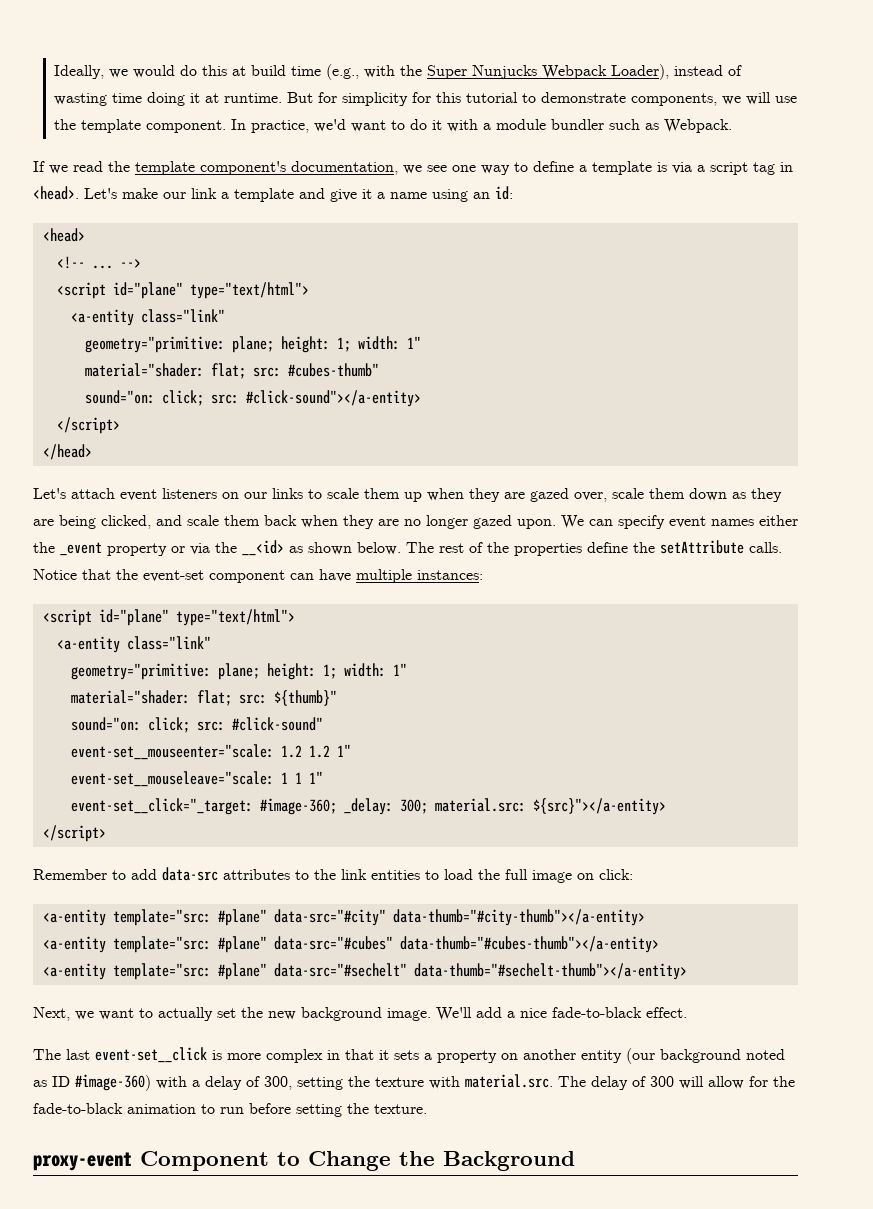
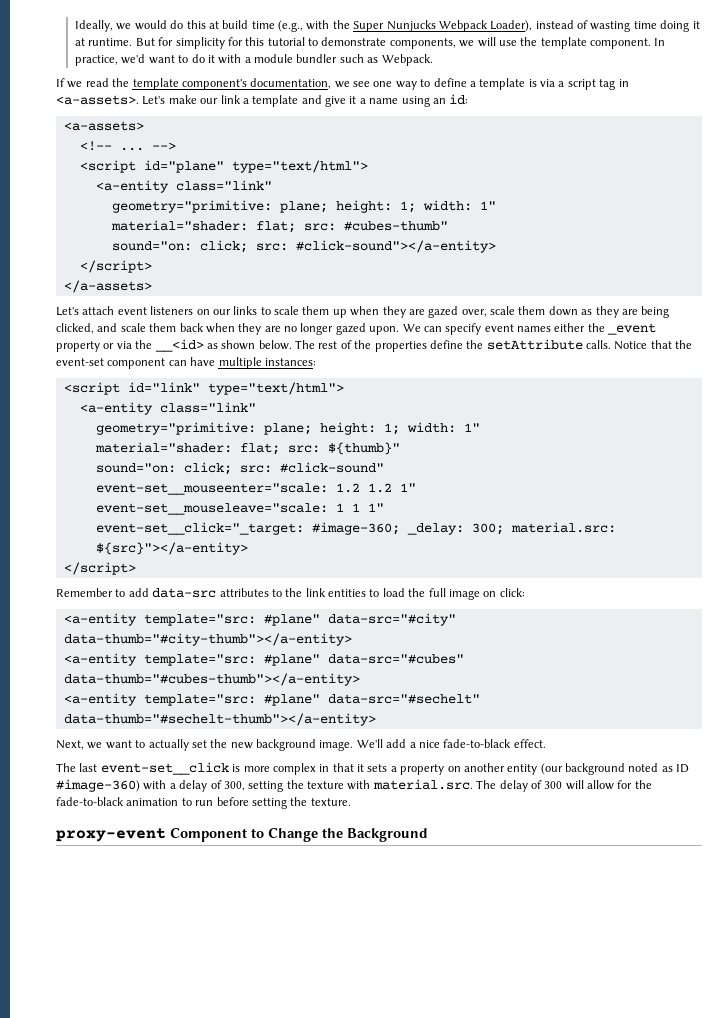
- If we read the template component's documentation, we see one way to define a template is via a script tag in <head>.
+ If we read the template component's documentation, we see one way to define a template is via a script tag in <a-assets>.
- <head>
+ <a-assets>
- </head>
+ </a-assets>
  Notice that the event-set component can have multiple instances:
- <script id="plane" type="text/html">
+ <script id="link" type="text/html">

